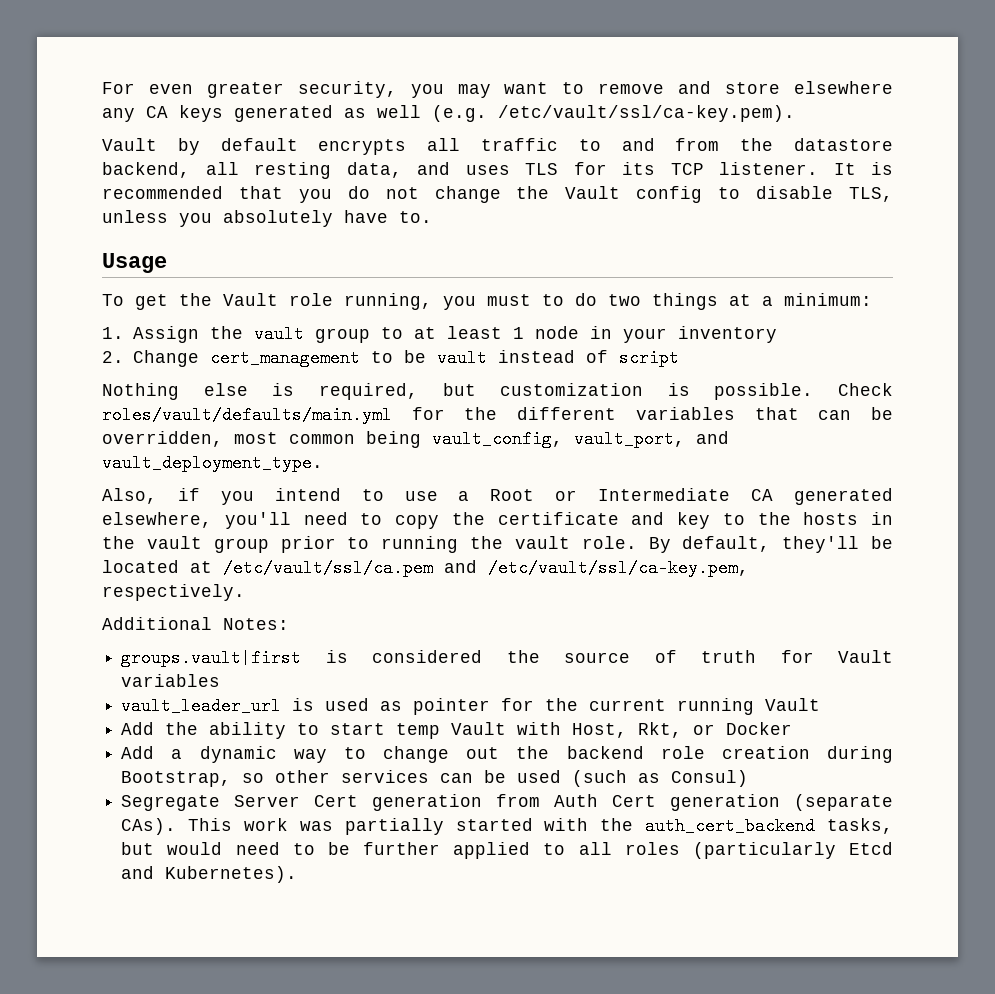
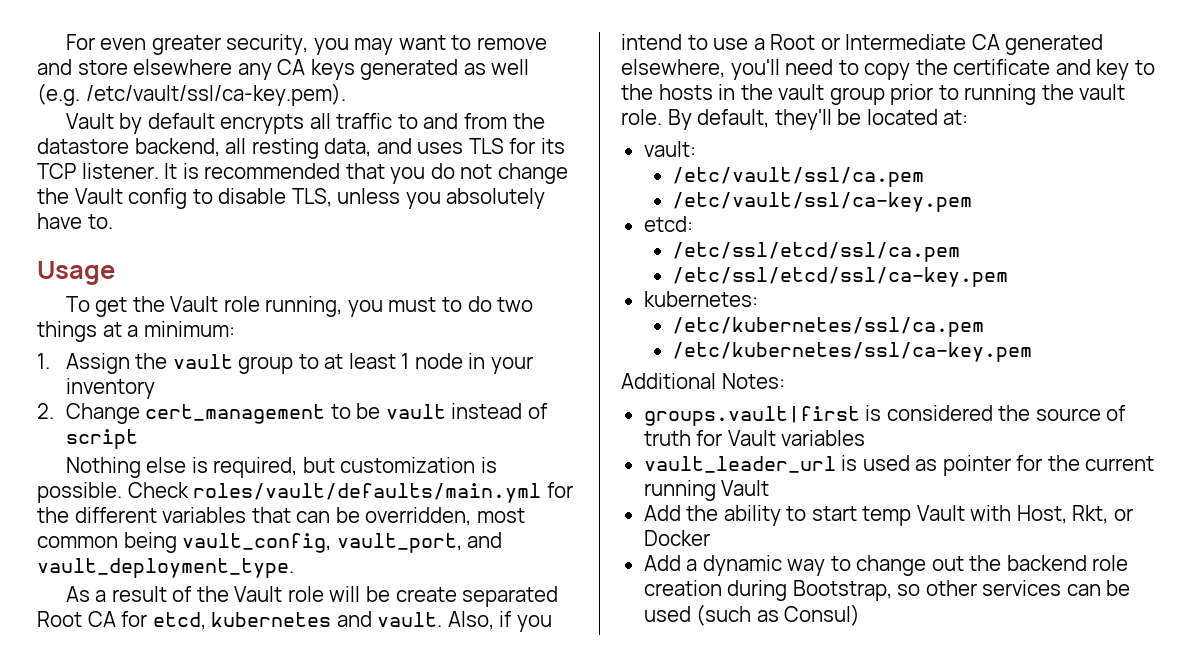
+ As a result of the Vault role will be create separated Root CA for etcd, kubernetes and vault.
- By default, they'll be located at /etc/vault/ssl/ca.pem and /etc/vault/ssl/ca-key.pem, respectively.
+ By default, they'll be located at:
+ vault:
+ /etc/vault/ssl/ca.pem
+ /etc/vault/ssl/ca-key.pem
+ etcd:
+ /etc/ssl/etcd/ssl/ca.pem
+ /etc/ssl/etcd/ssl/ca-key.pem
+ kubernetes:
+ /etc/kubernetes/ssl/ca.pem
+ /etc/kubernetes/ssl/ca-key.pem
- Segregate Server Cert generation from Auth Cert generation (separate CAs). This work was partially started with the auth_cert_backend tasks, but would need to be further applied to all roles (particularly Etcd and Kubernetes).

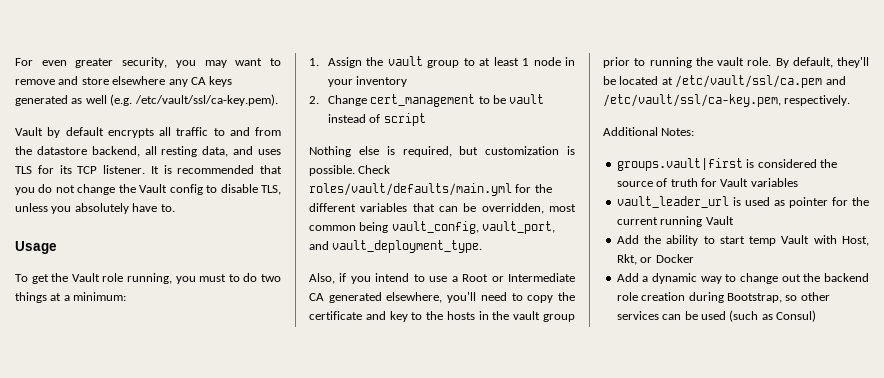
- As a result of the Vault role will be create separated Root CA for etcd, kubernetes and vault.
- By default, they'll be located at:
- vault:
- /etc/vault/ssl/ca.pem
- /etc/vault/ssl/ca-key.pem
- etcd:
- /etc/ssl/etcd/ssl/ca.pem
- /etc/ssl/etcd/ssl/ca-key.pem
- kubernetes:
- /etc/kubernetes/ssl/ca.pem
- /etc/kubernetes/ssl/ca-key.pem
+ By default, they'll be located at /etc/vault/ssl/ca.pem and /etc/vault/ssl/ca-key.pem, respectively.

